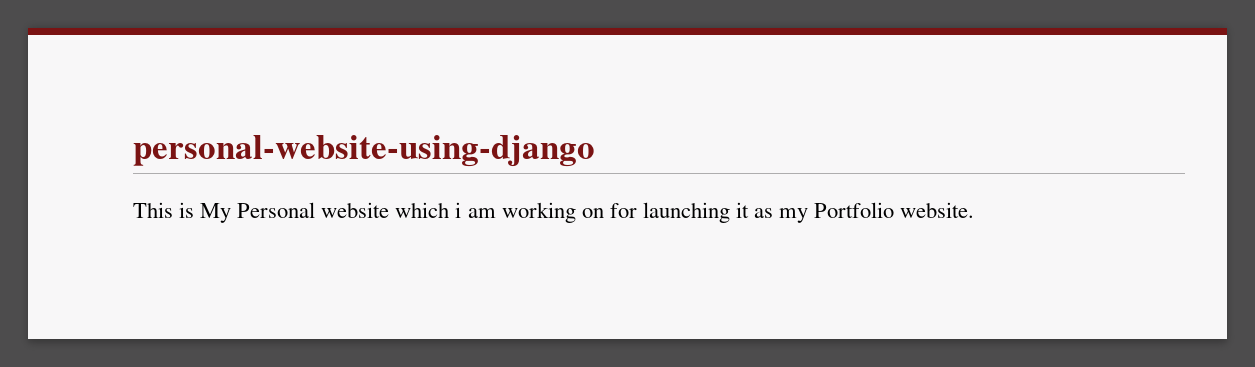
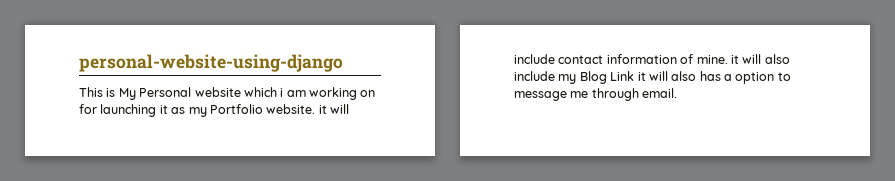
- This is My Personal website which i am working on for launching it as my Portfolio website.
+ This is My Personal website which i am working on for launching it as my Portfolio website. it will include contact information of mine. it will also include my Blog Link it will also has a option to message me through email.

